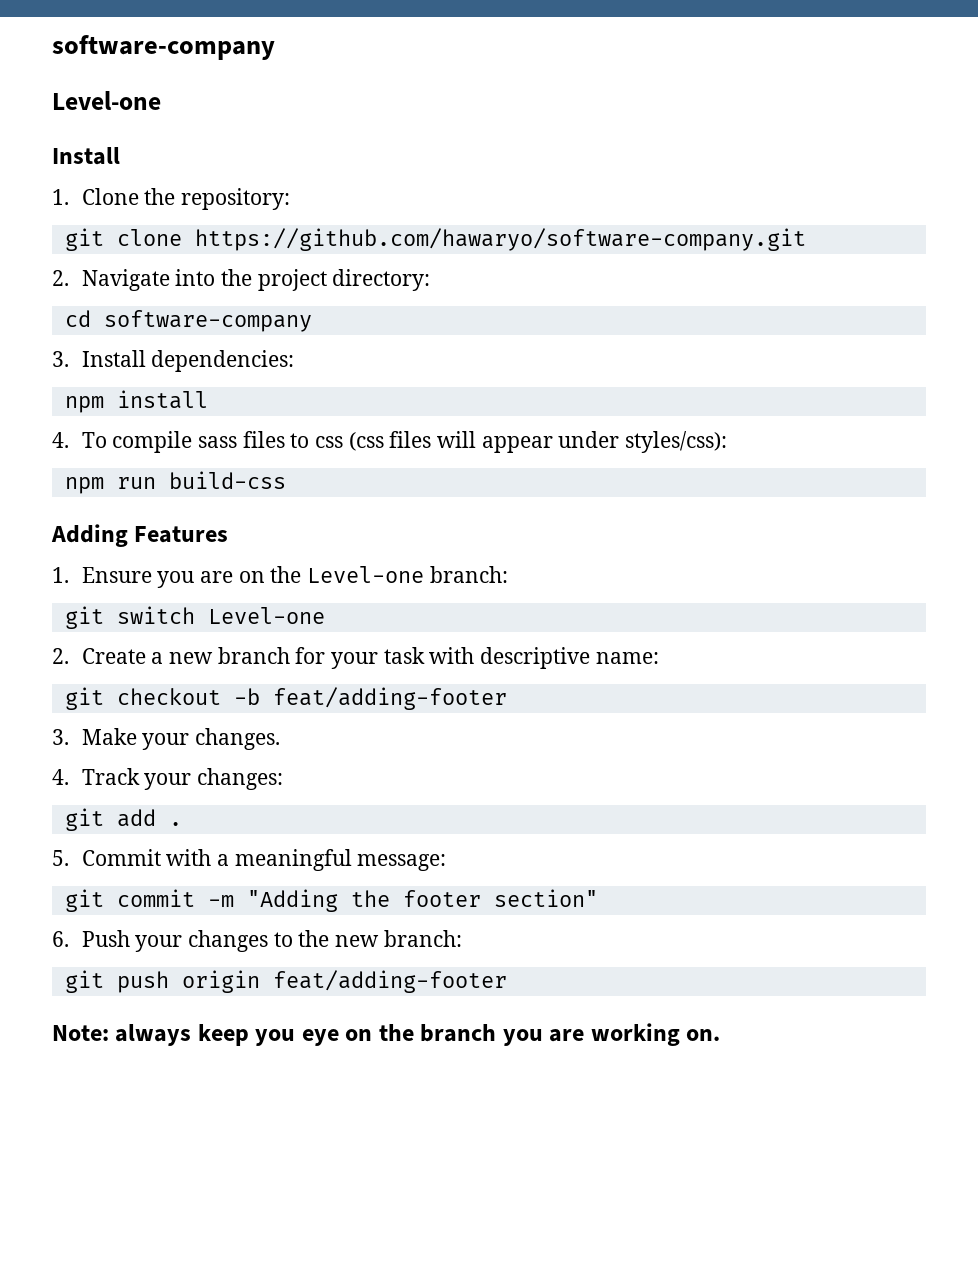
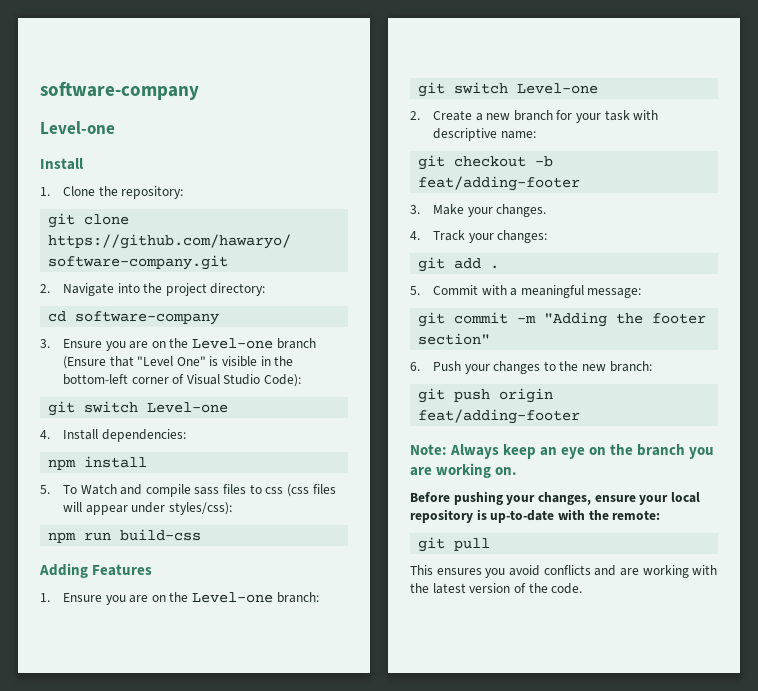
- 3. Install dependencies:
+ 3. Ensure you are on the Level-one branch (Ensure that "Level One" is visible in the bottom-left corner of Visual Studio Code):
+ git switch Level-one
+ 4. Install dependencies:
- 4. To compile sass files to css (css files will appear under styles/css):
+ 5. To Watch and compile sass files to css (css files will appear under styles/css):
- Note: always keep you eye on the branch you are working on.
+ Note: Always keep an eye on the branch you are working on.
+ Before pushing your changes, ensure your local repository is up-to-date with the remote:
+ git pull
+ This ensures you avoid conflicts and are working with the latest version of the code.

